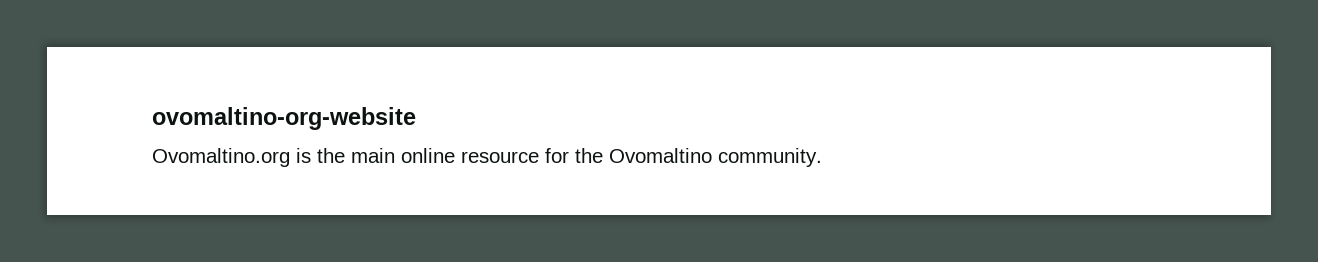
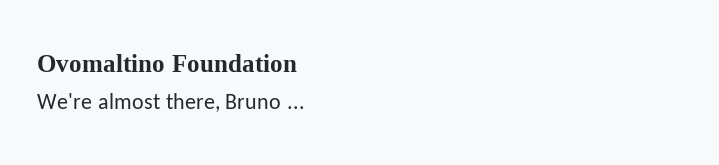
- ovomaltino-org-website
- Ovomaltino.org is the main online resource for the Ovomaltino community.
+ Ovomaltino Foundation
+ We're almost there, Bruno ...

